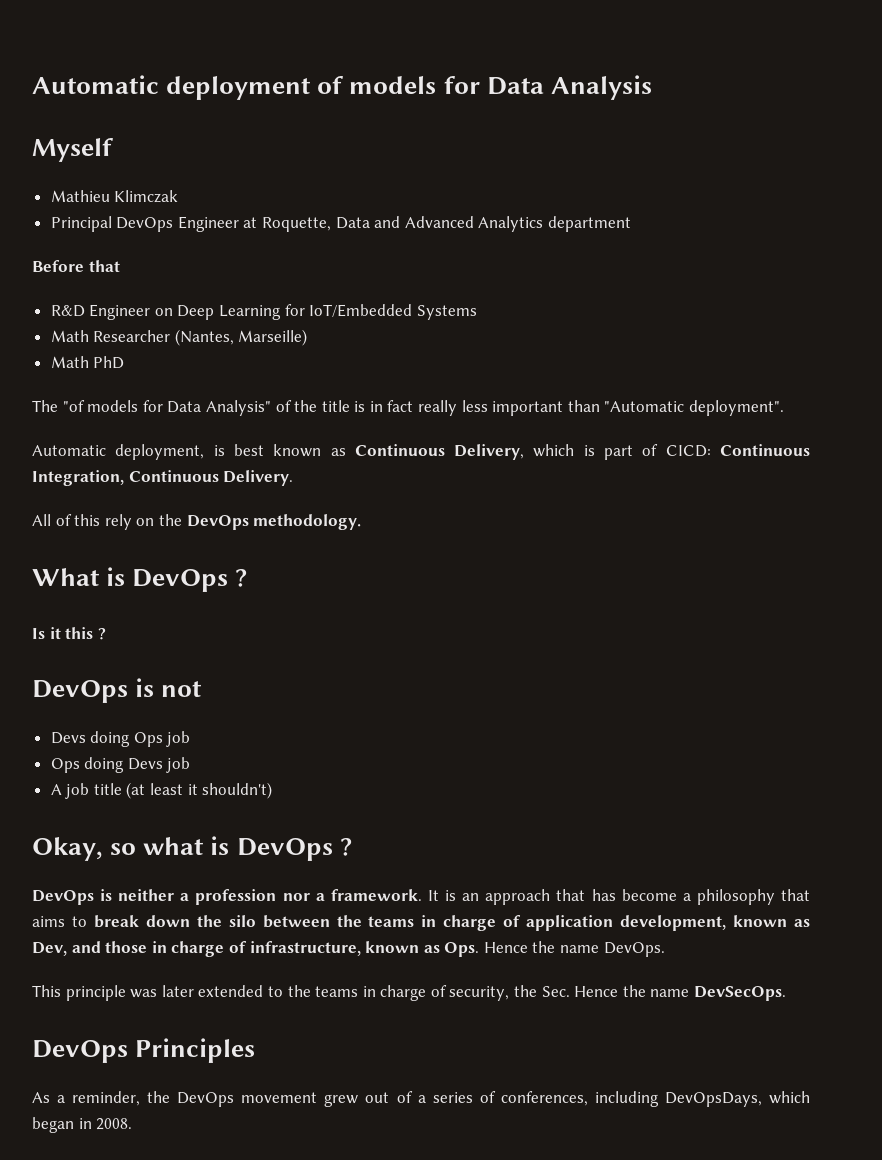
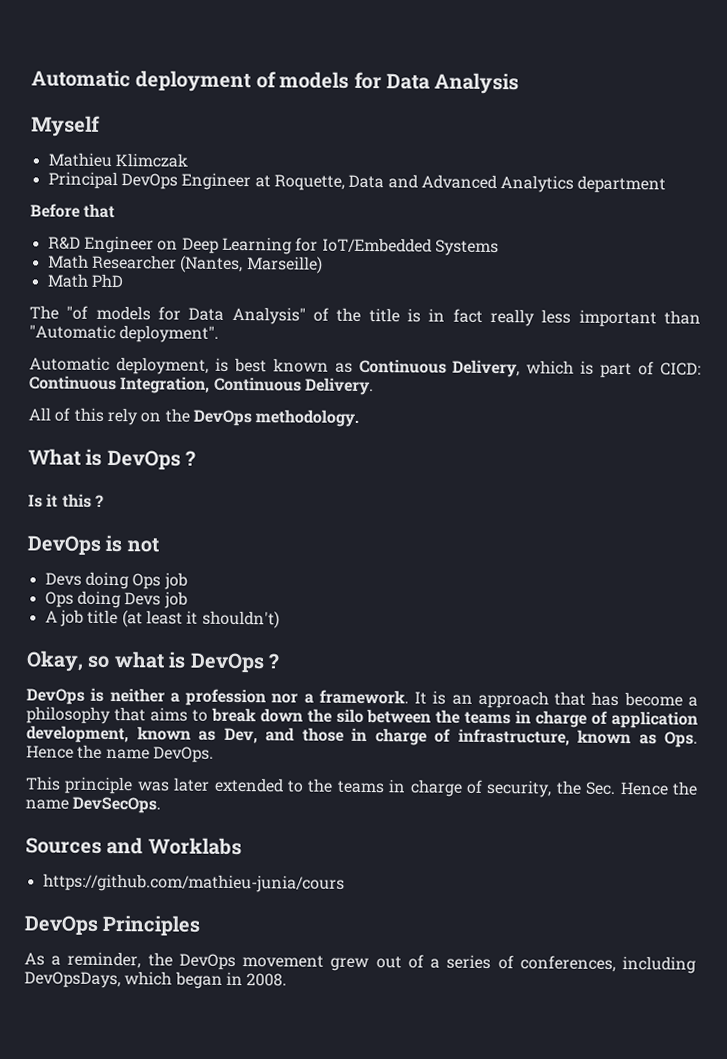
+ Sources and Worklabs
+ https://github.com/mathieu-junia/cours

